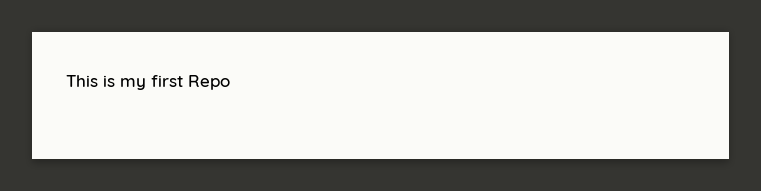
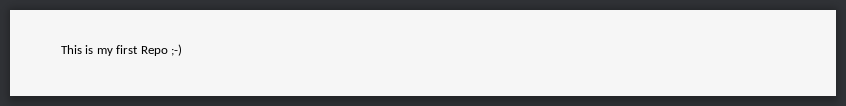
- This is my first Repo
+ This is my first Repo ;-)

